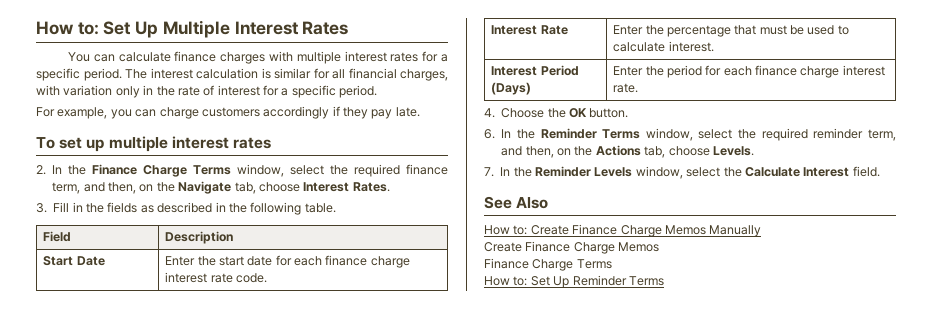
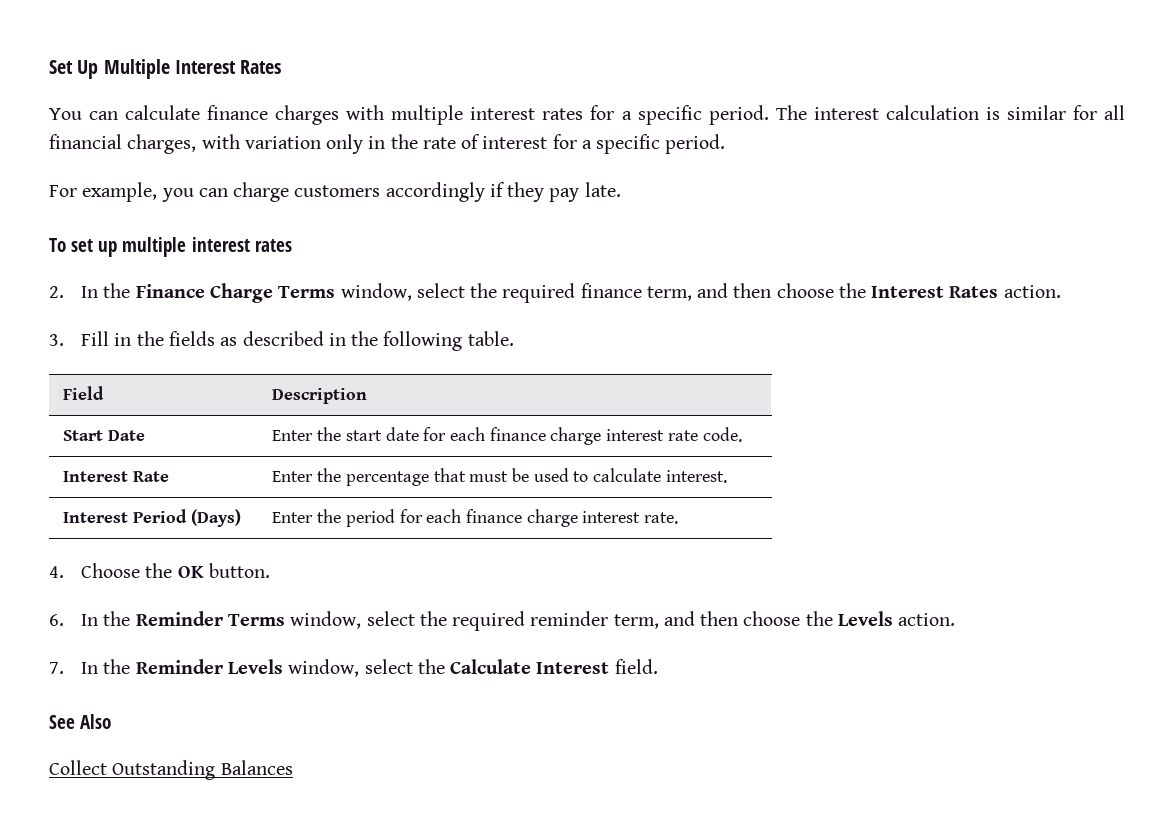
- How to: Set Up Multiple Interest Rates
+ Set Up Multiple Interest Rates
- 2. In the Finance Charge Terms window, select the required finance term, and then, on the Navigate tab, choose Interest Rates.
+ 2. In the Finance Charge Terms window, select the required finance term, and then choose the Interest Rates action.
- 6. In the Reminder Terms window, select the required reminder term, and then, on the Actions tab, choose Levels.
+ 6. In the Reminder Terms window, select the required reminder term, and then choose the Levels action.
- How to: Create Finance Charge Memos Manually
- Create Finance Charge Memos
- Finance Charge Terms
- How to: Set Up Reminder Terms
+ Collect Outstanding Balances

